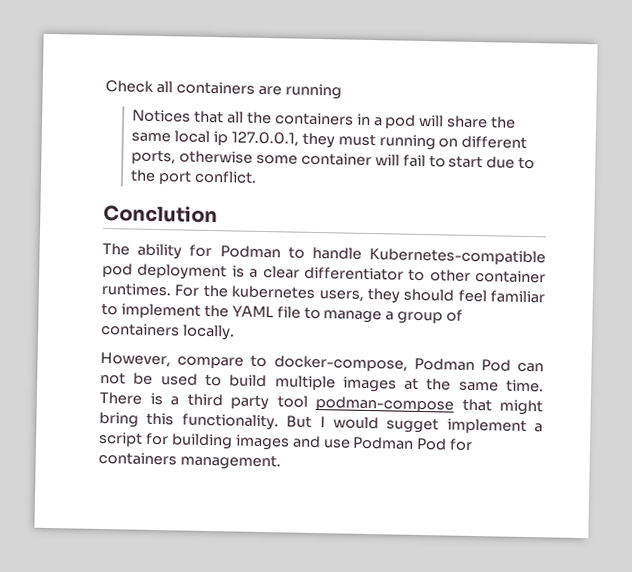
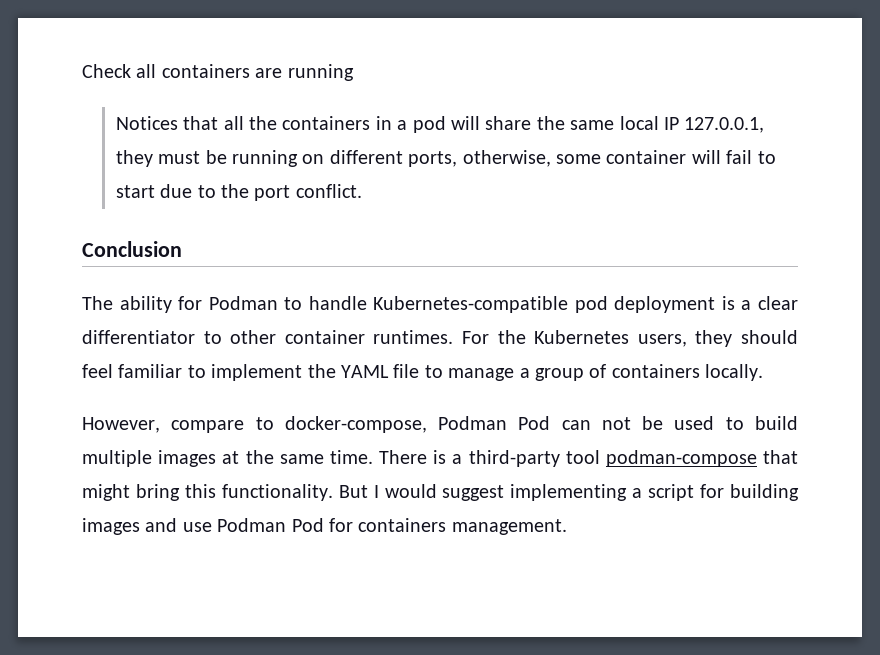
- Notices that all the containers in a pod will share the same local ip 127.0.0.1, they must running on different ports, otherwise some container will fail to start due to the port conflict.
+ Notices that all the containers in a pod will share the same local IP 127.0.0.1, they must be running on different ports, otherwise, some container will fail to start due to the port conflict.
- Conclution
+ Conclusion
- For the kubernetes users, they should feel familiar to implement the YAML file to manage a group of containers locally.
+ For the Kubernetes users, they should feel familiar to implement the YAML file to manage a group of containers locally.
- There is a third party tool podman-compose that might bring this functionality.
+ There is a third-party tool podman-compose that might bring this functionality.
- But I would sugget implement a script for building images and use Podman Pod for containers management.
+ But I would suggest implementing a script for building images and use Podman Pod for containers management.

